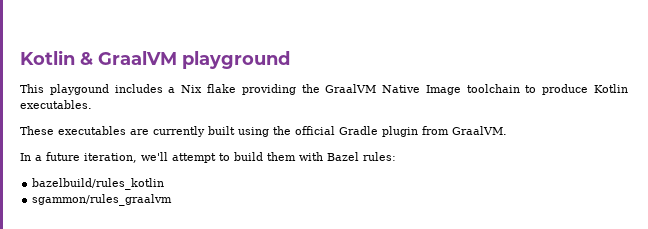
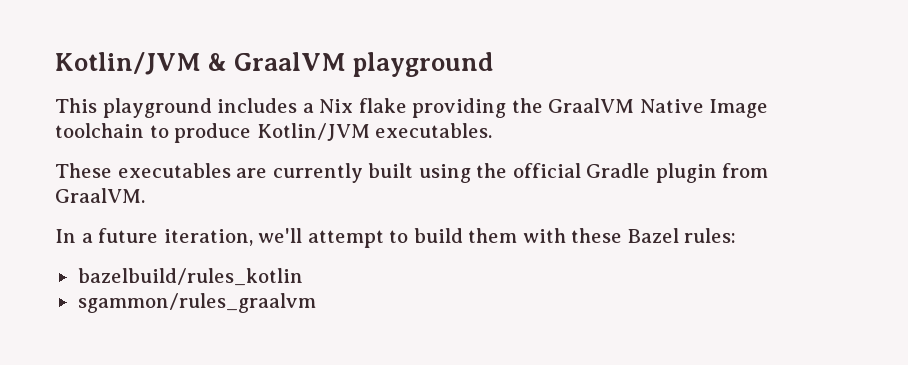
- Kotlin & GraalVM playground
+ Kotlin/JVM & GraalVM playground
- This playgound includes a Nix flake providing the GraalVM Native Image toolchain to produce Kotlin executables.
+ This playground includes a Nix flake providing the GraalVM Native Image toolchain to produce Kotlin/JVM executables.
- In a future iteration, we'll attempt to build them with Bazel rules:
+ In a future iteration, we'll attempt to build them with these Bazel rules:

